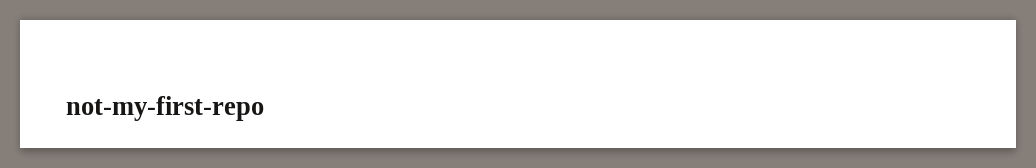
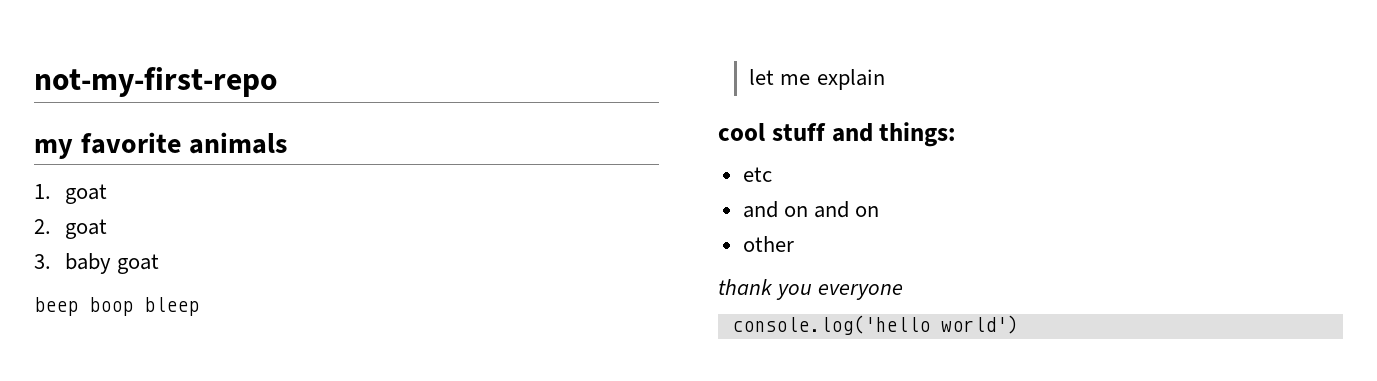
+ my favorite animals
+ 1. goat
+ 2. goat
+ 3. baby goat
+ beep boop bleep
+ let me explain
+ cool stuff and things:
+ etc
+ and on and on
+ other
+ thank you everyone
+ console.log('hello world')

